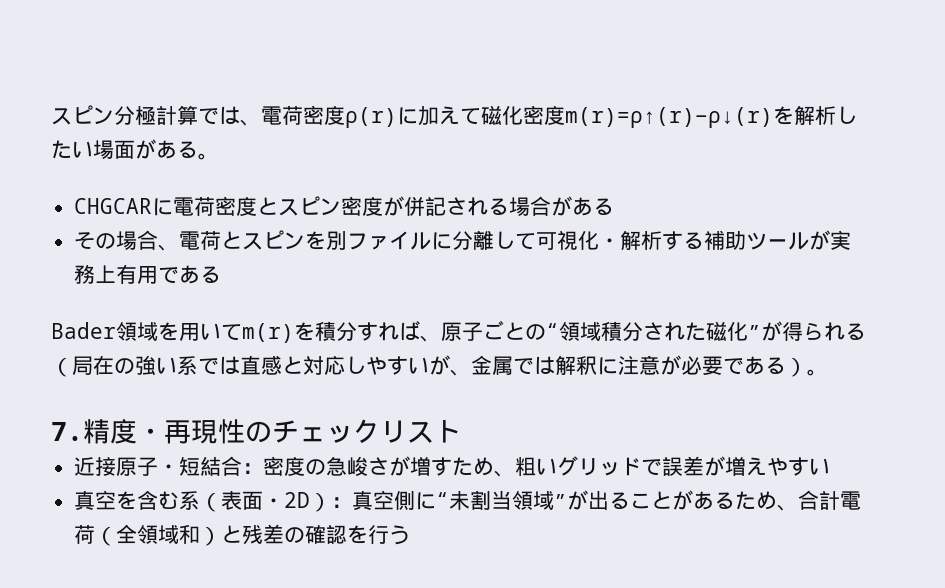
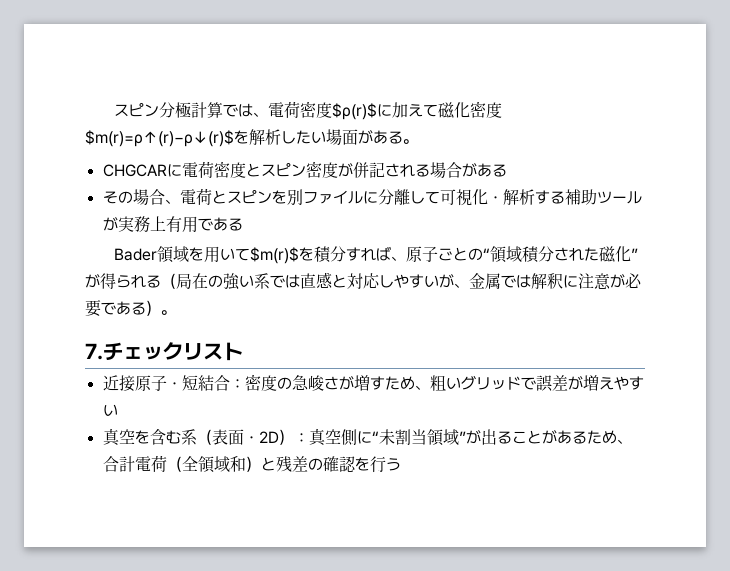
- スピン分極計算では、電荷密度ρ(r)に加えて磁化密度m(r)=ρ↑(r)−ρ↓(r)を解析したい場面がある。
+ スピン分極計算では、電荷密度$ρ(r)$に加えて磁化密度$m(r)=ρ↑(r)−ρ↓(r)$を解析したい場面がある。
- Bader領域を用いてm(r)を積分すれば、原子ごとの“領域積分された磁化”が得られる（局在の強い系では直感と対応しやすいが、金属では解釈に注意が必要である）。
+ Bader領域を用いて$m(r)$を積分すれば、原子ごとの“領域積分された磁化”が得られる（局在の強い系では直感と対応しやすいが、金属では解釈に注意が必要である）。
- 7.精度・再現性のチェックリスト
+ 7.チェックリスト

